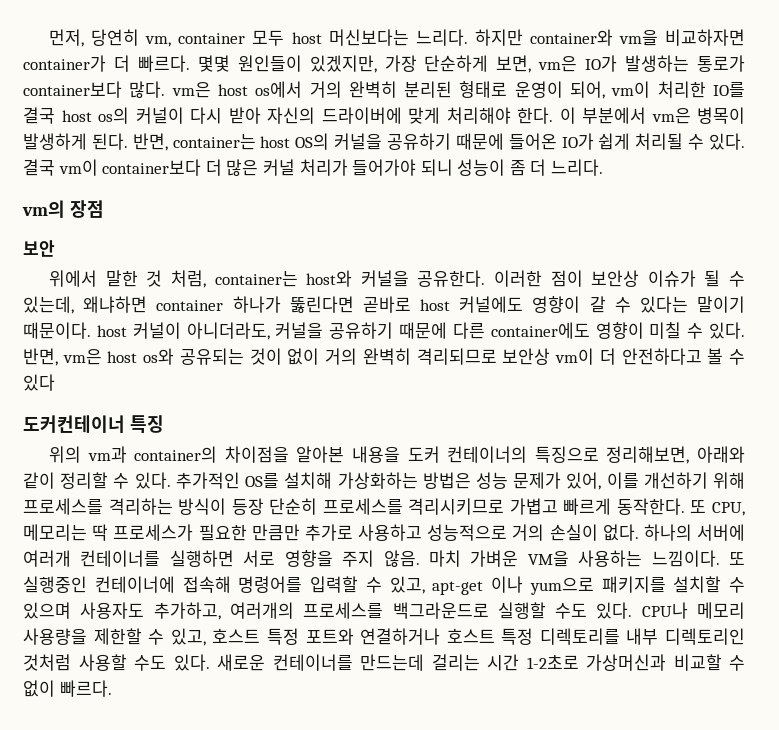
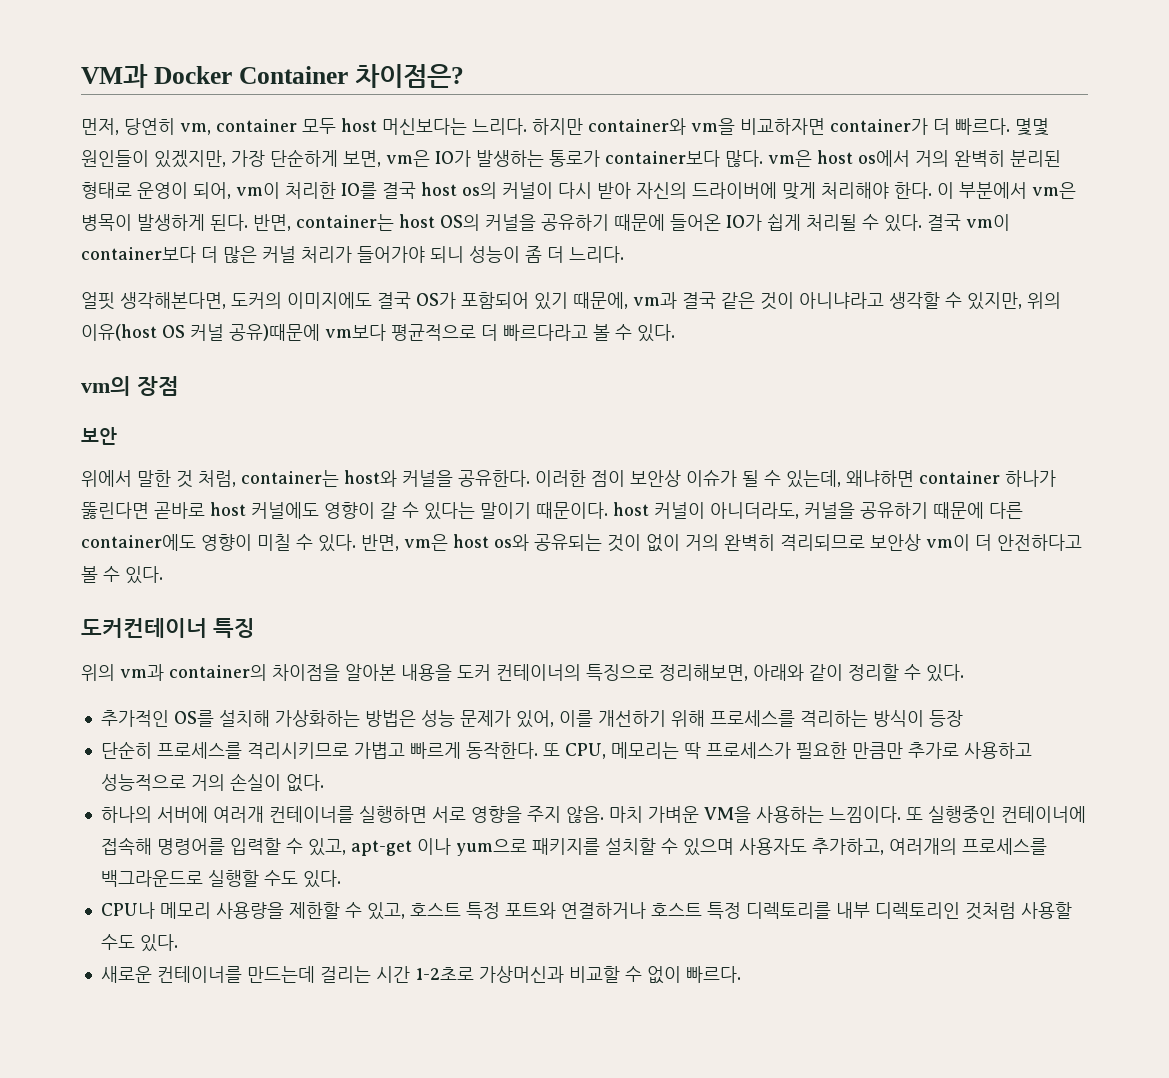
+ VM과 Docker Container 차이점은?
+ 얼핏 생각해본다면, 도커의 이미지에도 결국 OS가 포함되어 있기 때문에, vm과 결국 같은 것이 아니냐라고 생각할 수 있지만, 위의 이유(host OS 커널 공유)때문에 vm보다 평균적으로 더 빠르다라고 볼 수 있다.
- 반면, vm은 host os와 공유되는 것이 없이 거의 완벽히 격리되므로 보안상 vm이 더 안전하다고 볼 수 있다
+ 반면, vm은 host os와 공유되는 것이 없이 거의 완벽히 격리되므로 보안상 vm이 더 안전하다고 볼 수 있다.
- 위의 vm과 container의 차이점을 알아본 내용을 도커 컨테이너의 특징으로 정리해보면, 아래와 같이 정리할 수 있다. 추가적인 OS를 설치해 가상화하는 방법은 성능 문제가 있어, 이를 개선하기 위해 프로세스를 격리하는 방식이 등장 단순히 프로세스를 격리시키므로 가볍고 빠르게 동작한다.
+ 위의 vm과 container의 차이점을 알아본 내용을 도커 컨테이너의 특징으로 정리해보면, 아래와 같이 정리할 수 있다.
+ 추가적인 OS를 설치해 가상화하는 방법은 성능 문제가 있어, 이를 개선하기 위해 프로세스를 격리하는 방식이 등장
+ 단순히 프로세스를 격리시키므로 가볍고 빠르게 동작한다.
- 또 CPU, 메모리는 딱 프로세스가 필요한 만큼만 추가로 사용하고 성능적으로 거의 손실이 없다. 하나의 서버에 여러개 컨테이너를 실행하면 서로 영향을 주지 않음.
+ 또 CPU, 메모리는 딱 프로세스가 필요한 만큼만 추가로 사용하고 성능적으로 거의 손실이 없다.
+ 하나의 서버에 여러개 컨테이너를 실행하면 서로 영향을 주지 않음.
- 또 실행중인 컨테이너에 접속해 명령어를 입력할 수 있고, apt-get 이나 yum으로 패키지를 설치할 수 있으며 사용자도 추가하고, 여러개의 프로세스를 백그라운드로 실행할 수도 있다. CPU나 메모리 사용량을 제한할 수 있고, 호스트 특정 포트와 연결하거나 호스트 특정 디렉토리를 내부 디렉토리인 것처럼 사용할 수도 있다. 새로운 컨테이너를 만드는데 걸리는 시간 1-2초로 가상머신과 비교할 수 없이 빠르다.
+ 또 실행중인 컨테이너에 접속해 명령어를 입력할 수 있고, apt-get 이나 yum으로 패키지를 설치할 수 있으며 사용자도 추가하고, 여러개의 프로세스를 백그라운드로 실행할 수도 있다.
+ CPU나 메모리 사용량을 제한할 수 있고, 호스트 특정 포트와 연결하거나 호스트 특정 디렉토리를 내부 디렉토리인 것처럼 사용할 수도 있다.
+ 새로운 컨테이너를 만드는데 걸리는 시간 1-2초로 가상머신과 비교할 수 없이 빠르다.

